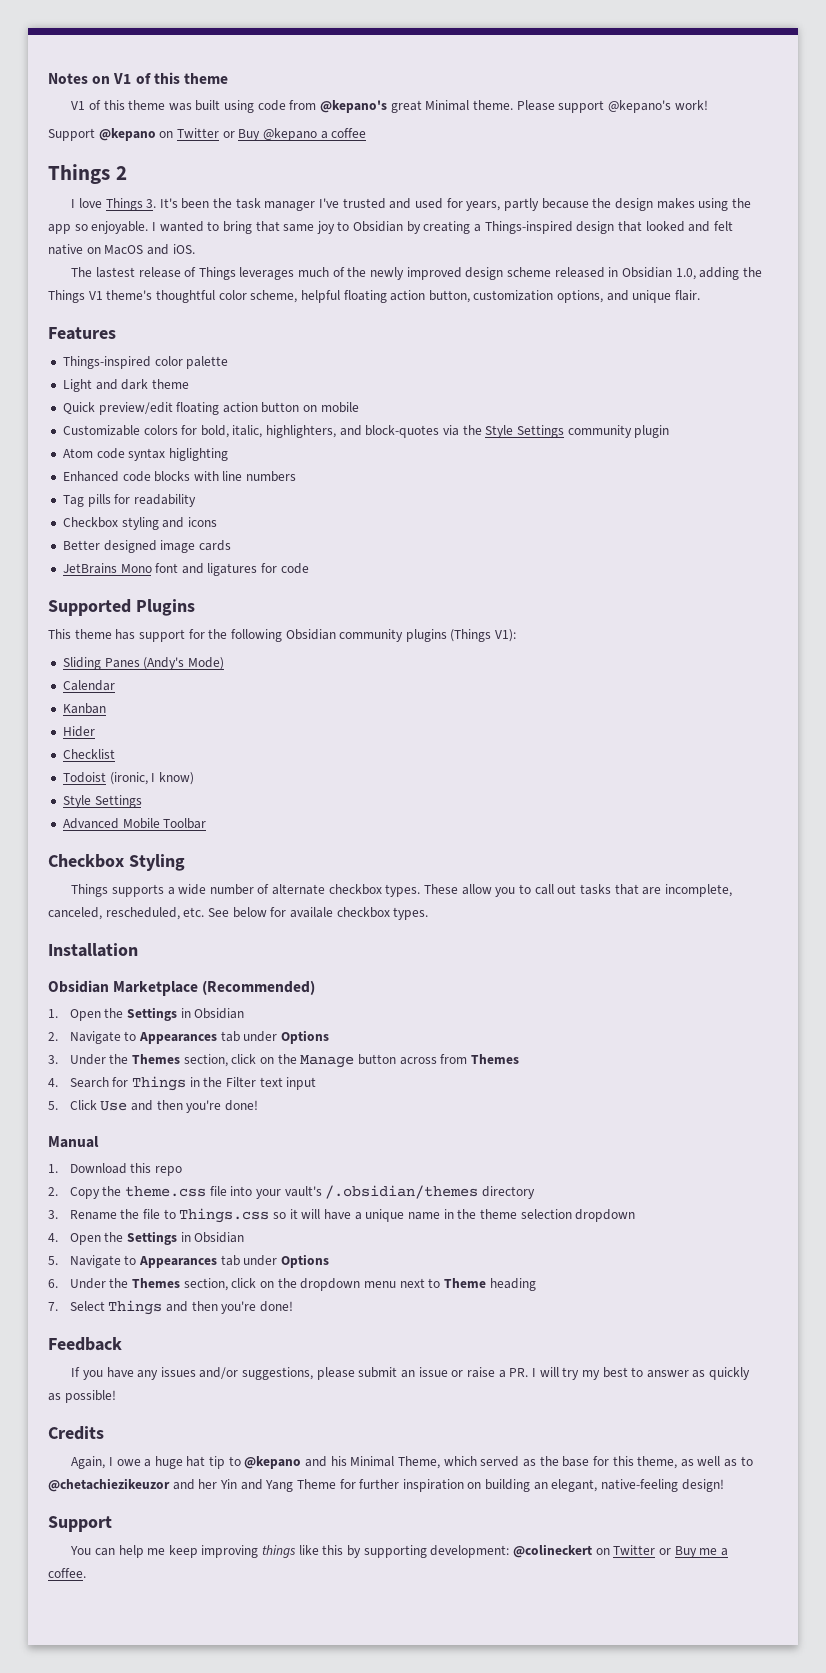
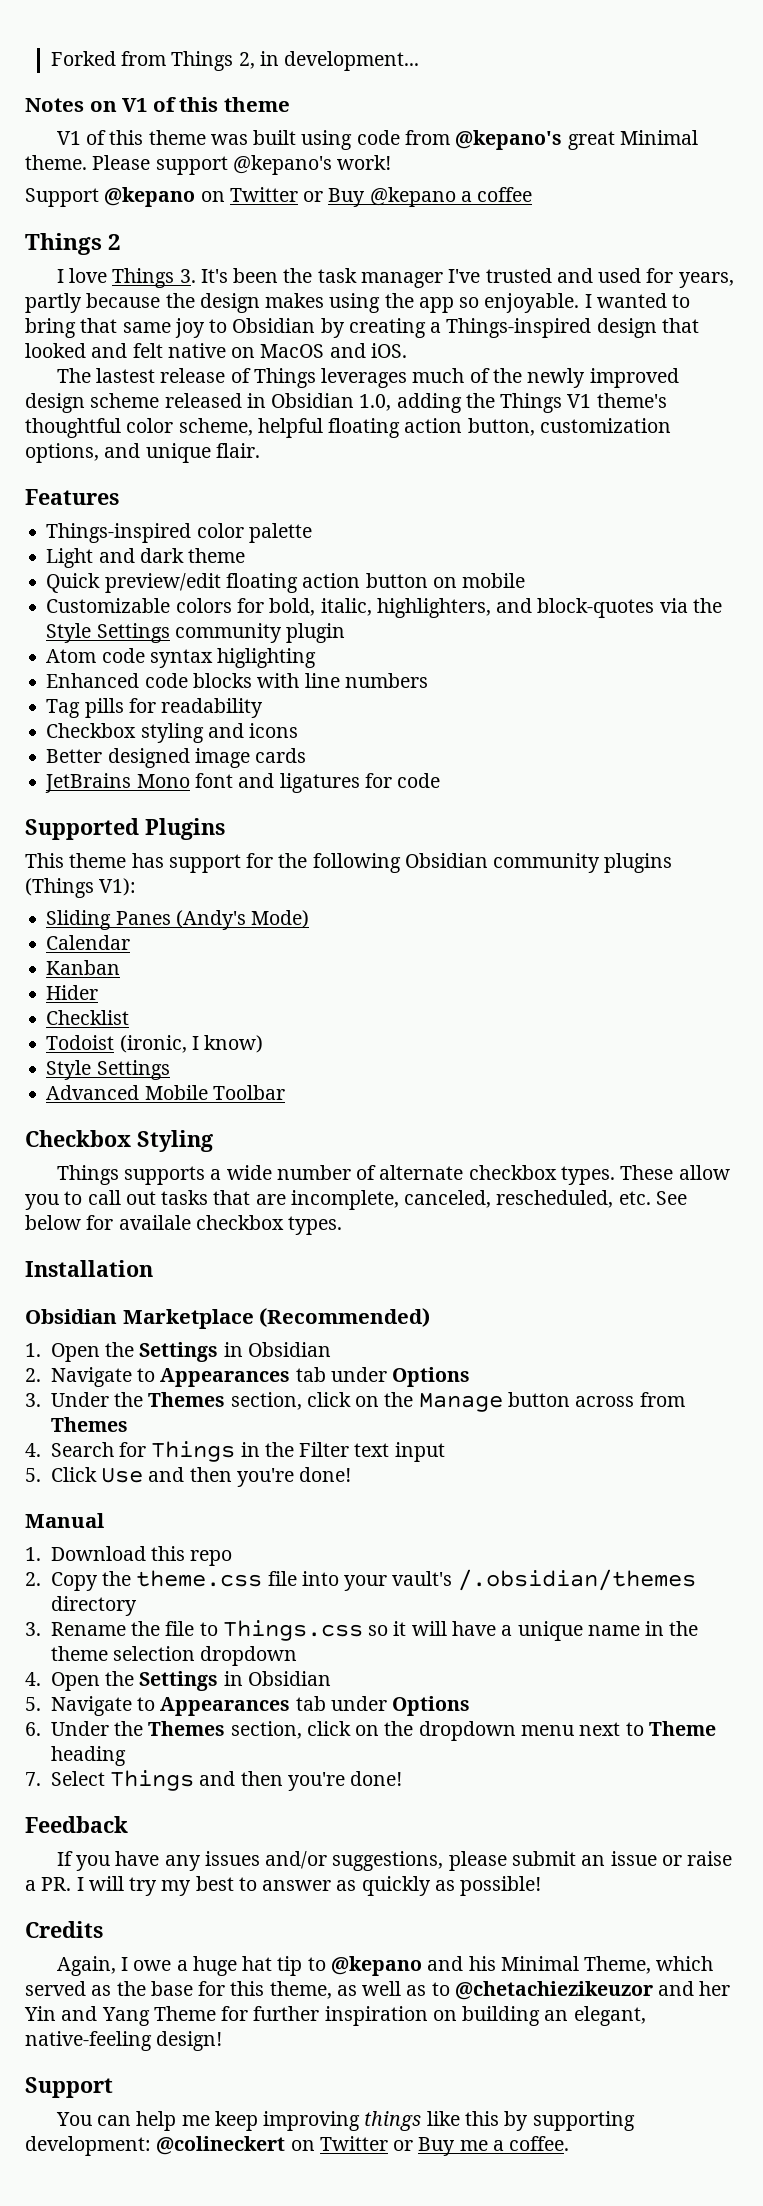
+ Forked from Things 2, in development...

